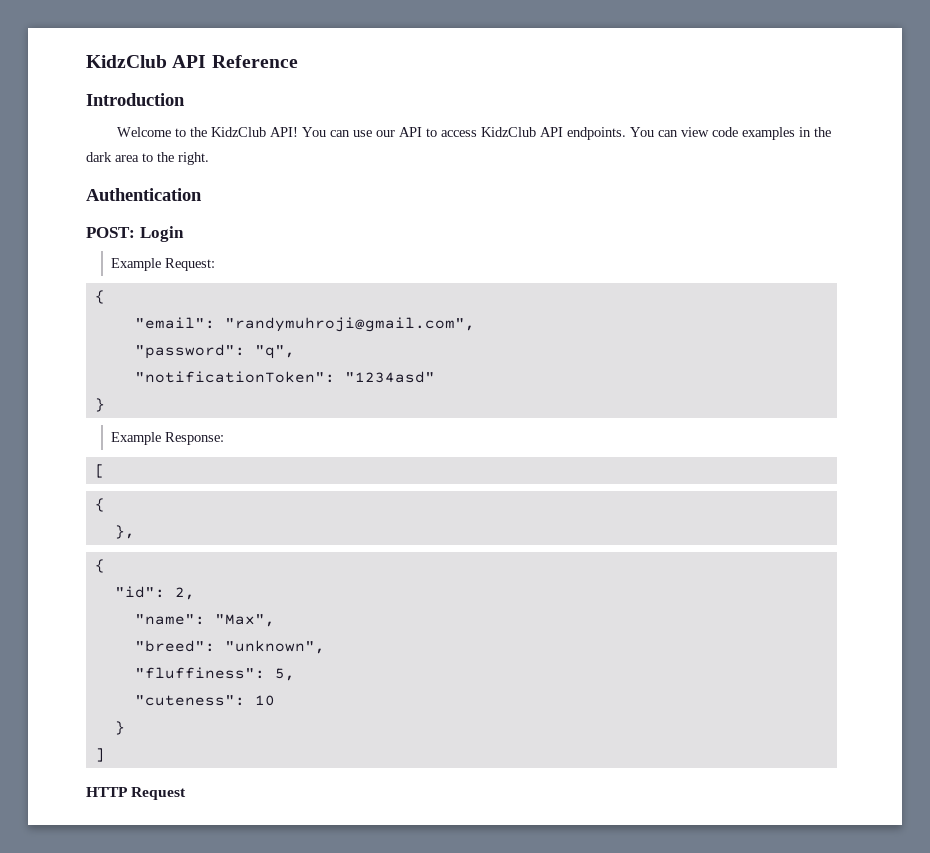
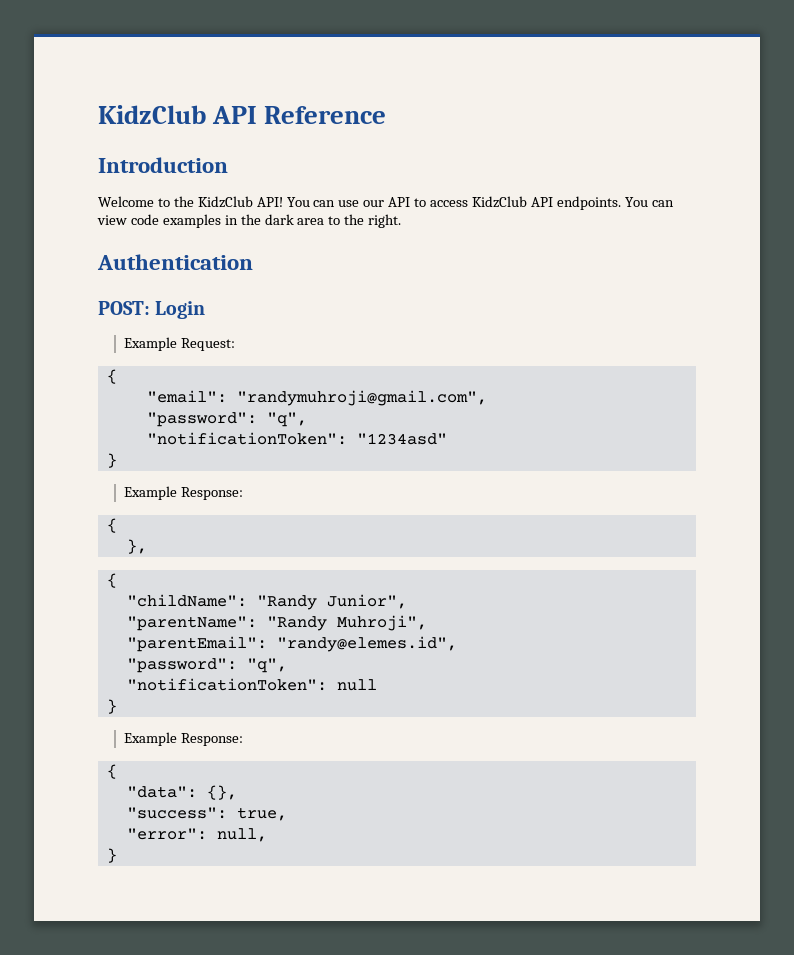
- [
- "id": 2,
- "name": "Max",
- "breed": "unknown",
- "fluffiness": 5,
- "cuteness": 10
+ "childName": "Randy Junior",
+ "parentName": "Randy Muhroji",
+ "parentEmail": "randy@elemes.id",
+ "password": "q",
+ "notificationToken": null
  }
- ]
- HTTP Request
+ Example Response:
+ {
+ "data": {},
+ "success": true,
+ "error": null,
+ }

